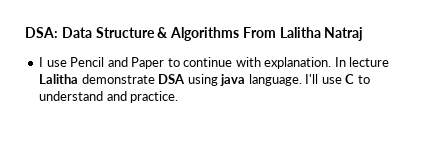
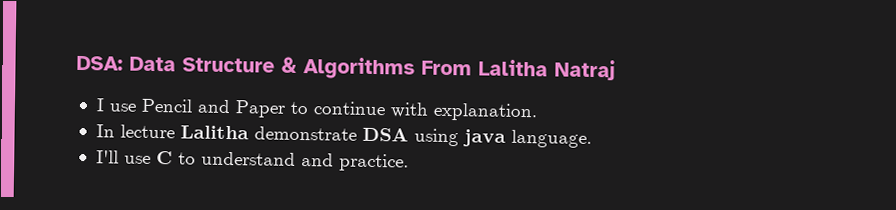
- I use Pencil and Paper to continue with explanation. In lecture Lalitha demonstrate DSA using java language. I'll use C to understand and practice.
+ I use Pencil and Paper to continue with explanation.
+ In lecture Lalitha demonstrate DSA using java language.
+ I'll use C to understand and practice.

